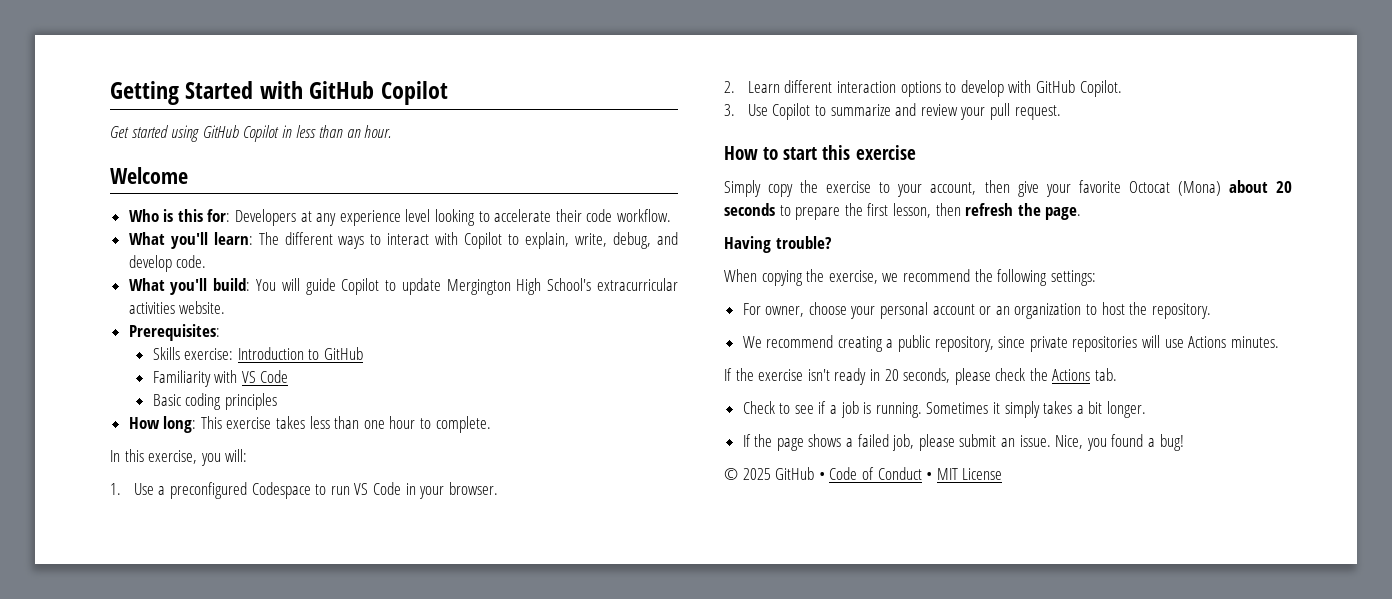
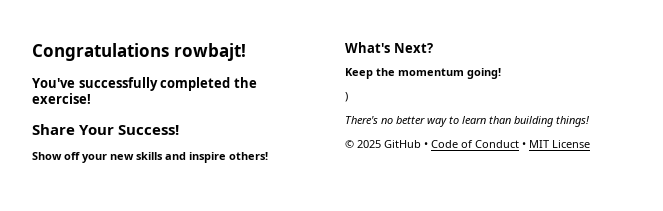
- Getting Started with GitHub Copilot
- Get started using GitHub Copilot in less than an hour.
- Welcome
- Who is this for: Developers at any experience level looking to accelerate their code workflow.
- What you'll learn: The different ways to interact with Copilot to explain, write, debug, and develop code.
- What you'll build: You will guide Copilot to update Mergington High School's extracurricular activities website.
- Prerequisites:
- Skills exercise: Introduction to GitHub
- Familiarity with VS Code
- Basic coding principles
- How long: This exercise takes less than one hour to complete.
- In this exercise, you will:
- 1. Use a preconfigured Codespace to run VS Code in your browser.
- 2. Learn different interaction options to develop with GitHub Copilot.
- 3. Use Copilot to summarize and review your pull request.
- How to start this exercise
- Simply copy the exercise to your account, then give your favorite Octocat (Mona) about 20 seconds to prepare the first lesson, then refresh the page.
- Having trouble?
- When copying the exercise, we recommend the following settings:
- For owner, choose your personal account or an organization to host the repository.
- We recommend creating a public repository, since private repositories will use Actions minutes.
- If the exercise isn't ready in 20 seconds, please check the Actions tab.
- Check to see if a job is running. Sometimes it simply takes a bit longer.
- If the page shows a failed job, please submit an issue. Nice, you found a bug!
+ Congratulations rowbajt!
+ You've successfully completed the exercise!
+ Share Your Success!
+ Show off your new skills and inspire others!
+ What's Next?
+ Keep the momentum going!
+ )
+ There's no better way to learn than building things!

